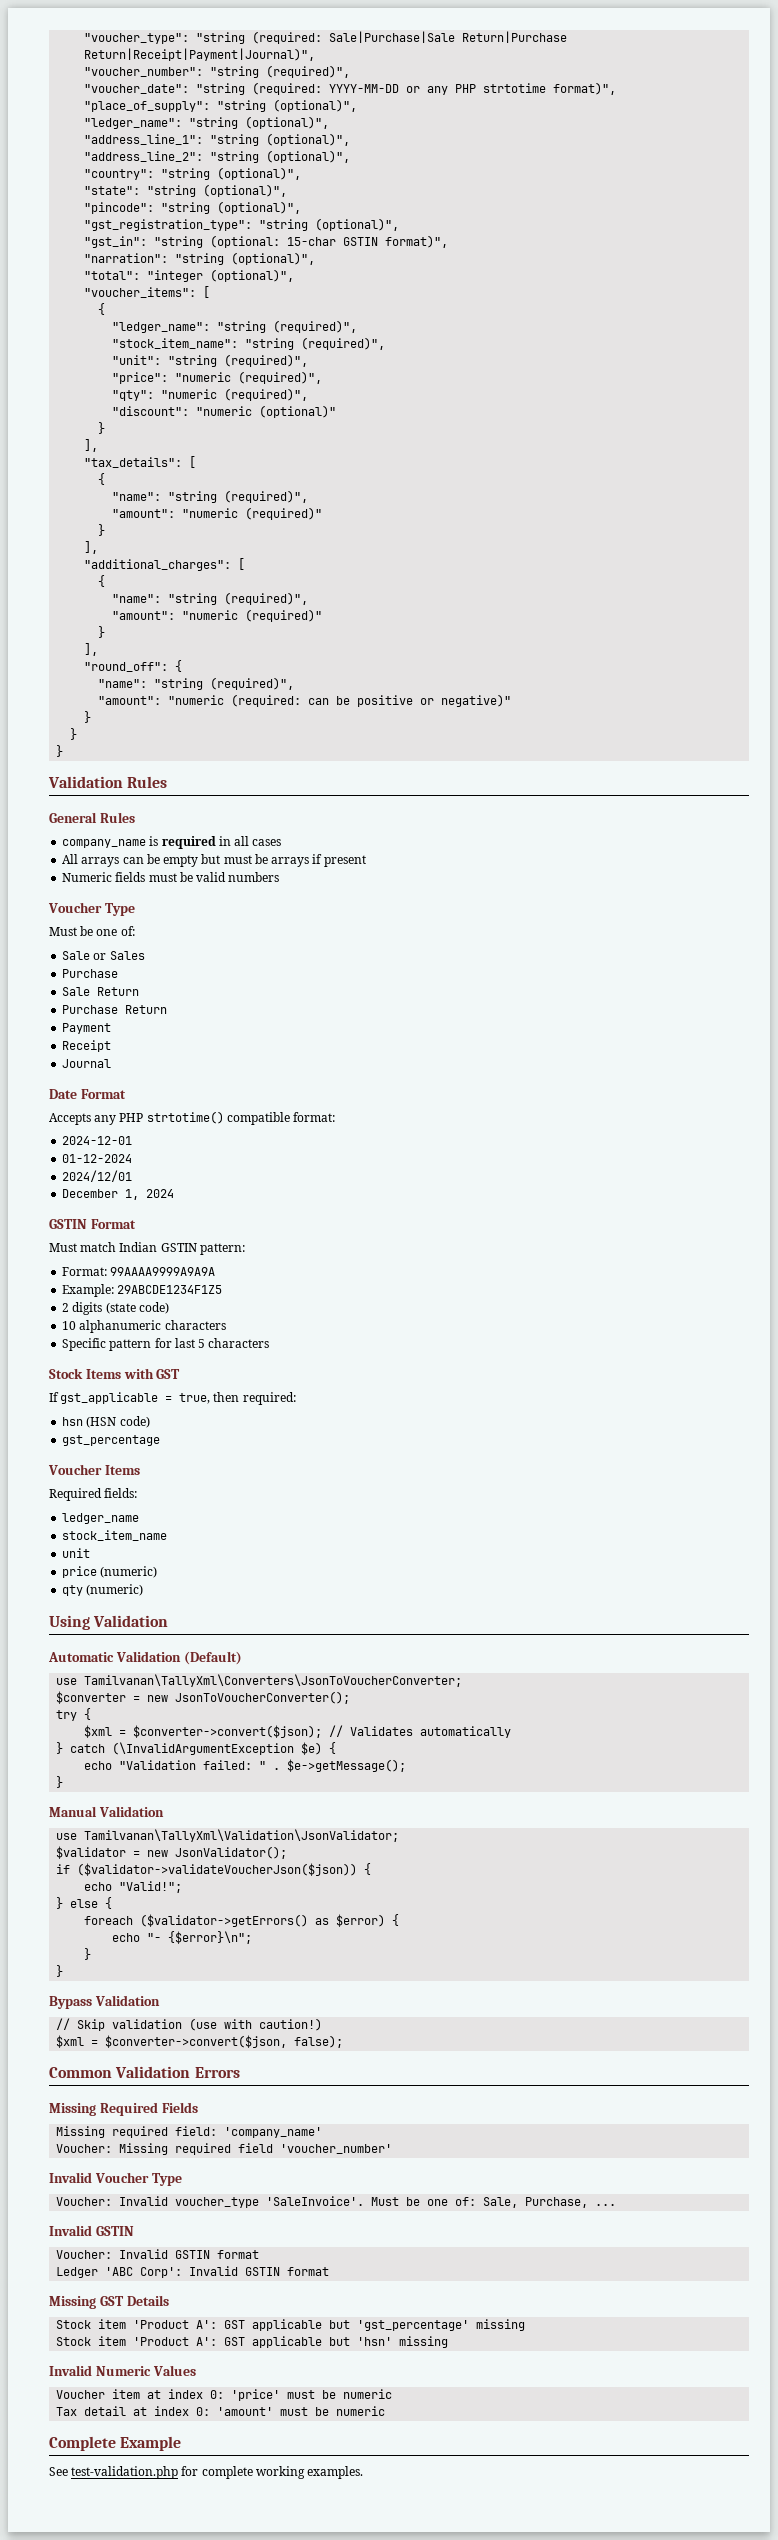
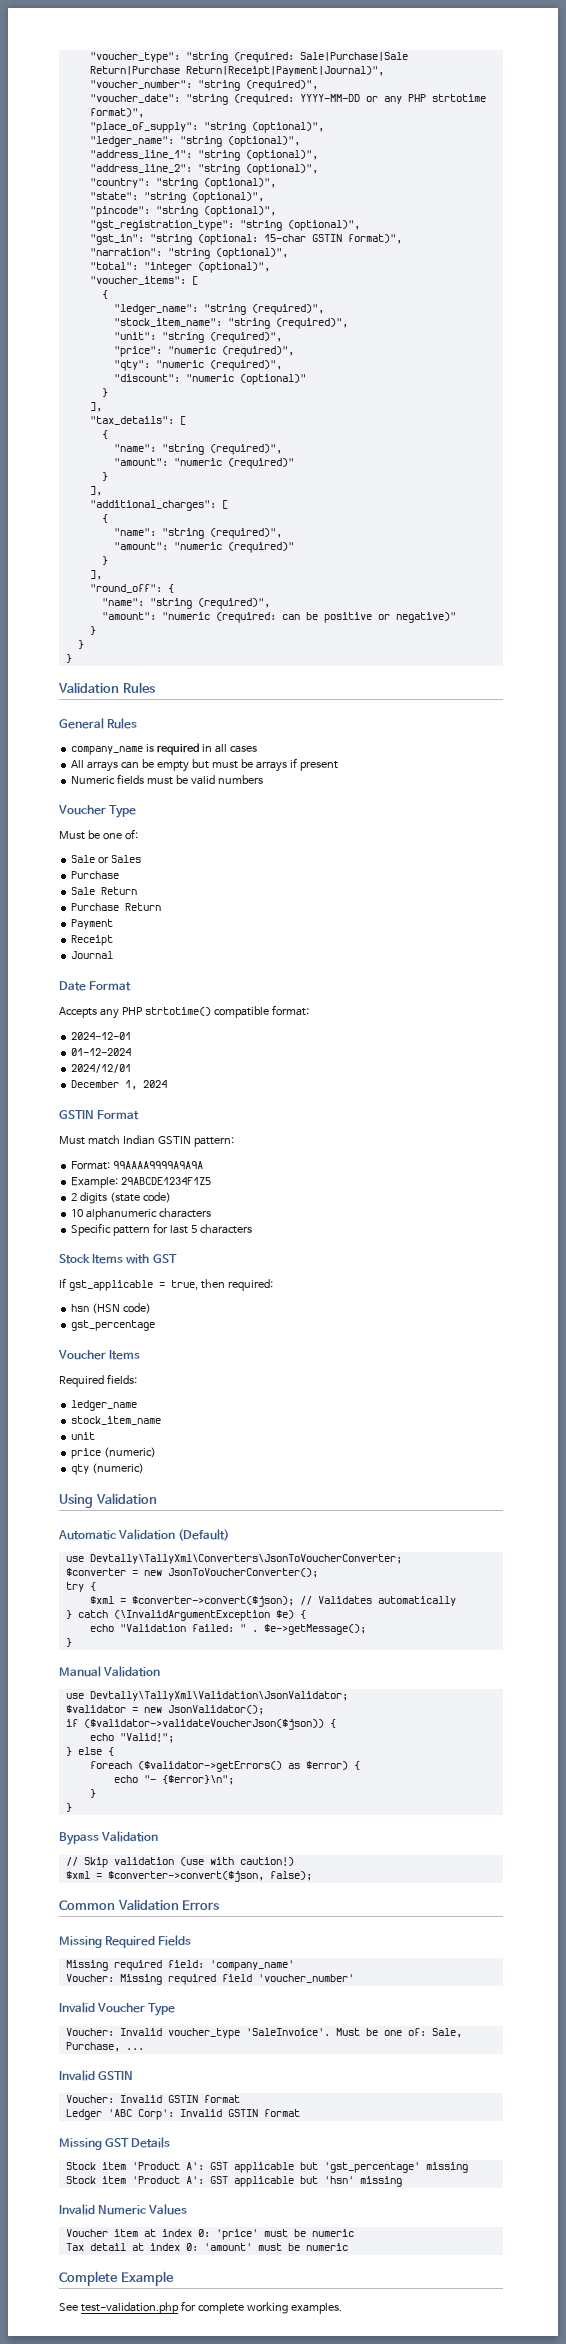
- use Tamilvanan\TallyXml\Converters\JsonToVoucherConverter;
+ use Devtally\TallyXml\Converters\JsonToVoucherConverter;
- use Tamilvanan\TallyXml\Validation\JsonValidator;
+ use Devtally\TallyXml\Validation\JsonValidator;

